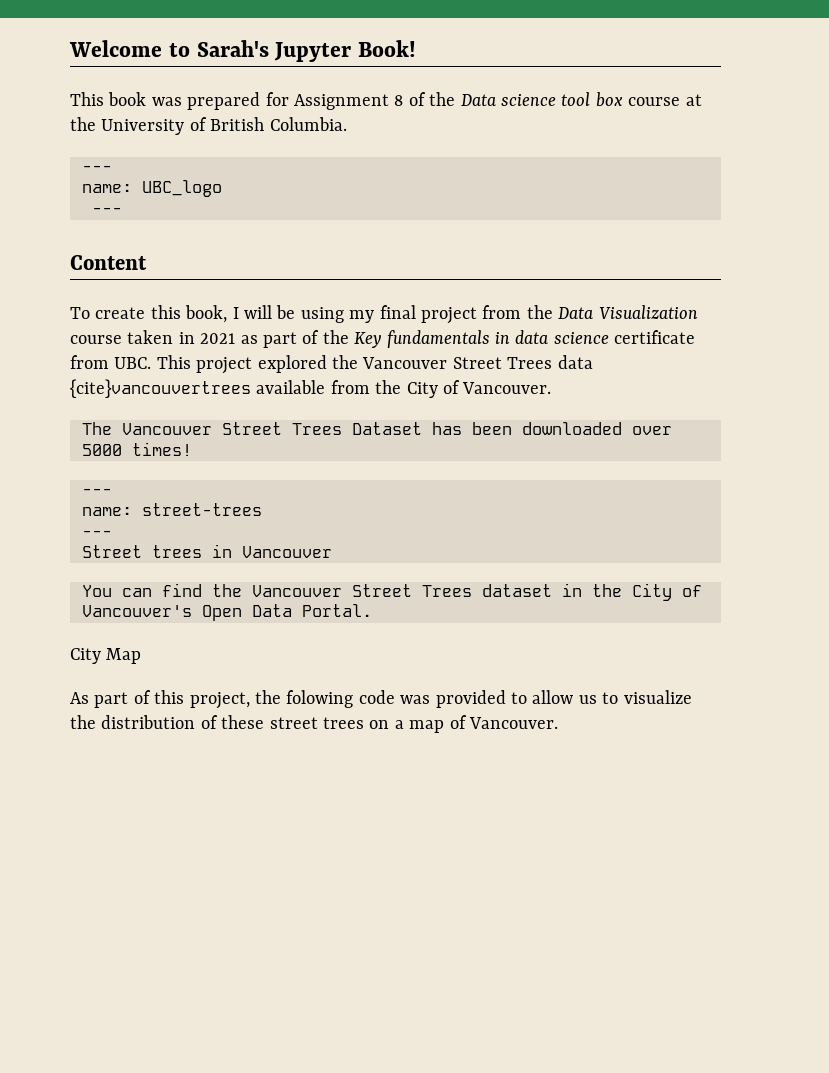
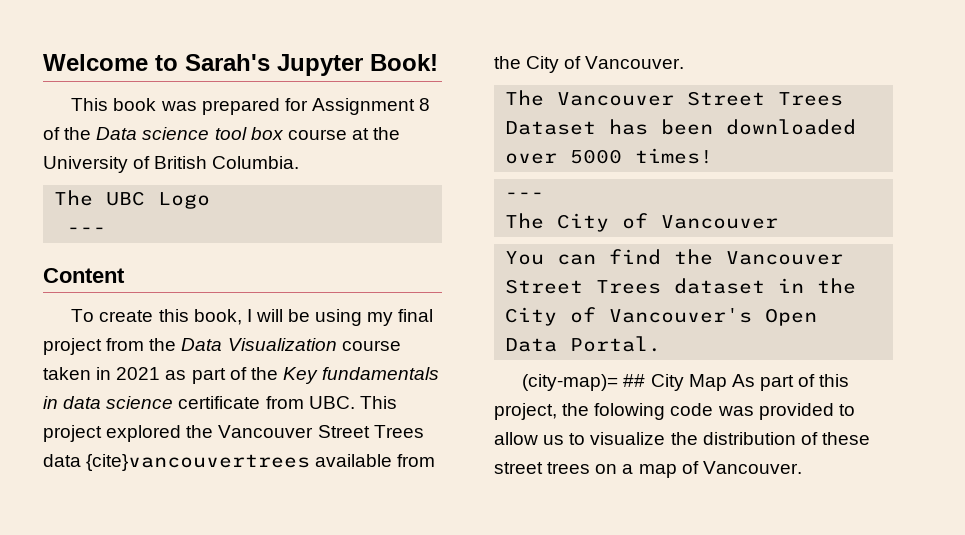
  This book was prepared for Assignment 8 of the Data science tool box course at the University of British Columbia.
- ---
- name: UBC_logo
+ The UBC Logo
- name: street-trees
- ---
- Street trees in Vancouver
+ The City of Vancouver
- City Map
- As part of this project, the folowing code was provided to allow us to visualize the distribution of these street trees on a map of Vancouver.
+ (city-map)= ## City Map As part of this project, the folowing code was provided to allow us to visualize the distribution of these street trees on a map of Vancouver.

